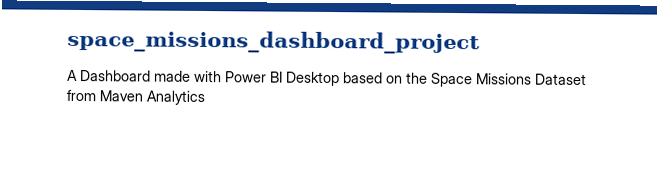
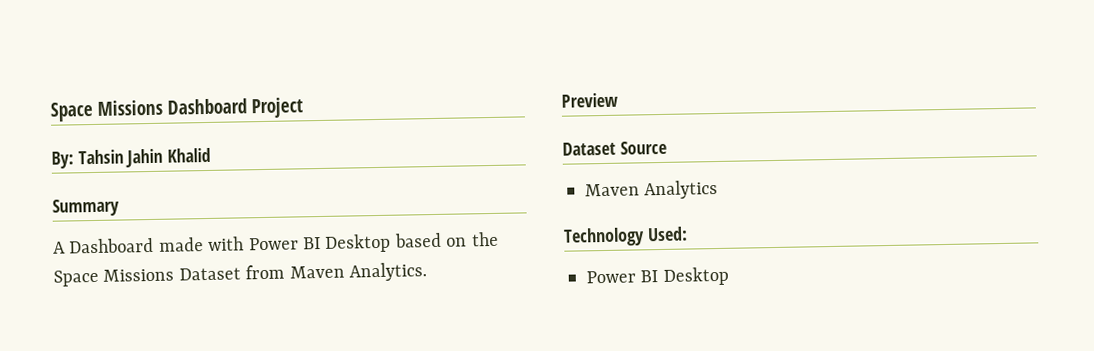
- space_missions_dashboard_project
+ Space Missions Dashboard Project
+ By: Tahsin Jahin Khalid
+ Summary
- A Dashboard made with Power BI Desktop based on the Space Missions Dataset from Maven Analytics
+ A Dashboard made with Power BI Desktop based on the Space Missions Dataset from Maven Analytics.
+ Preview
+ Dataset Source
+ Maven Analytics
+ Technology Used:
+ Power BI Desktop

